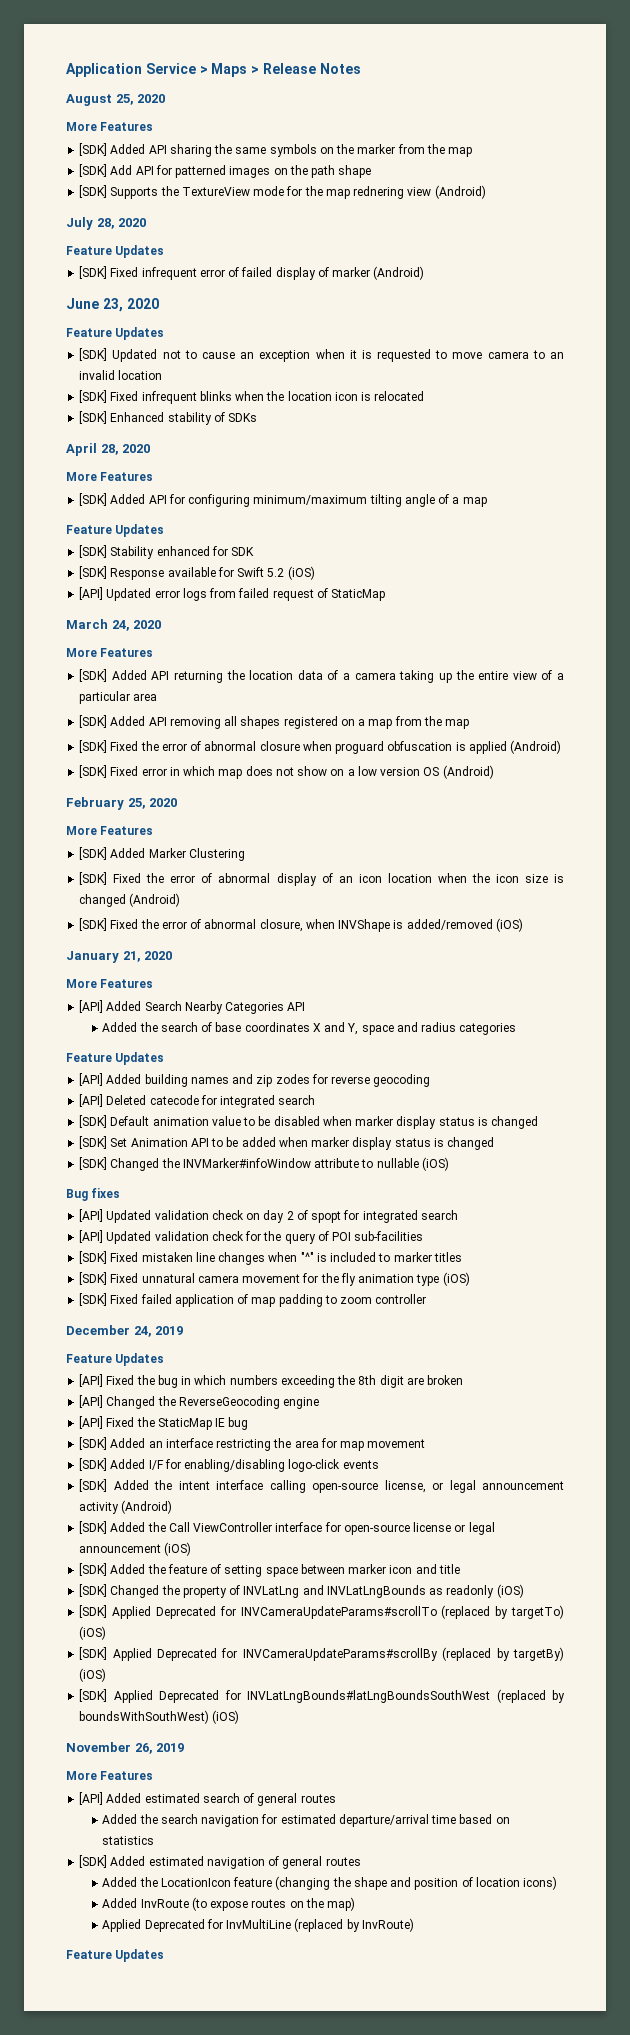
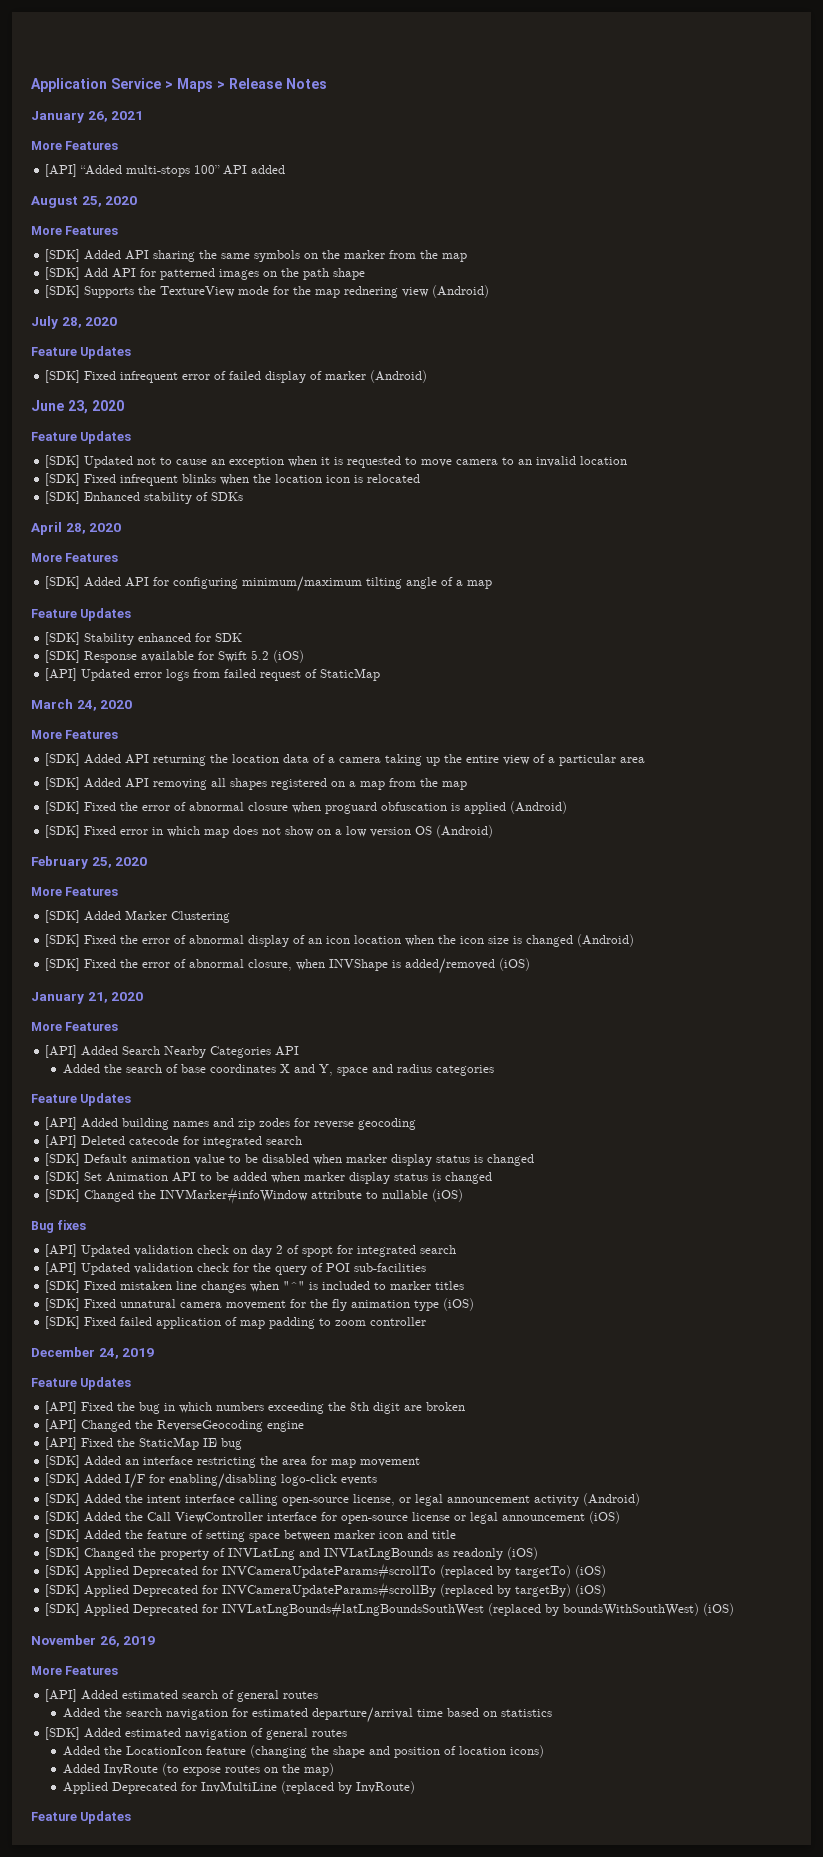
+ January 26, 2021
+ More Features
+ [API] “Added multi-stops 100” API added

